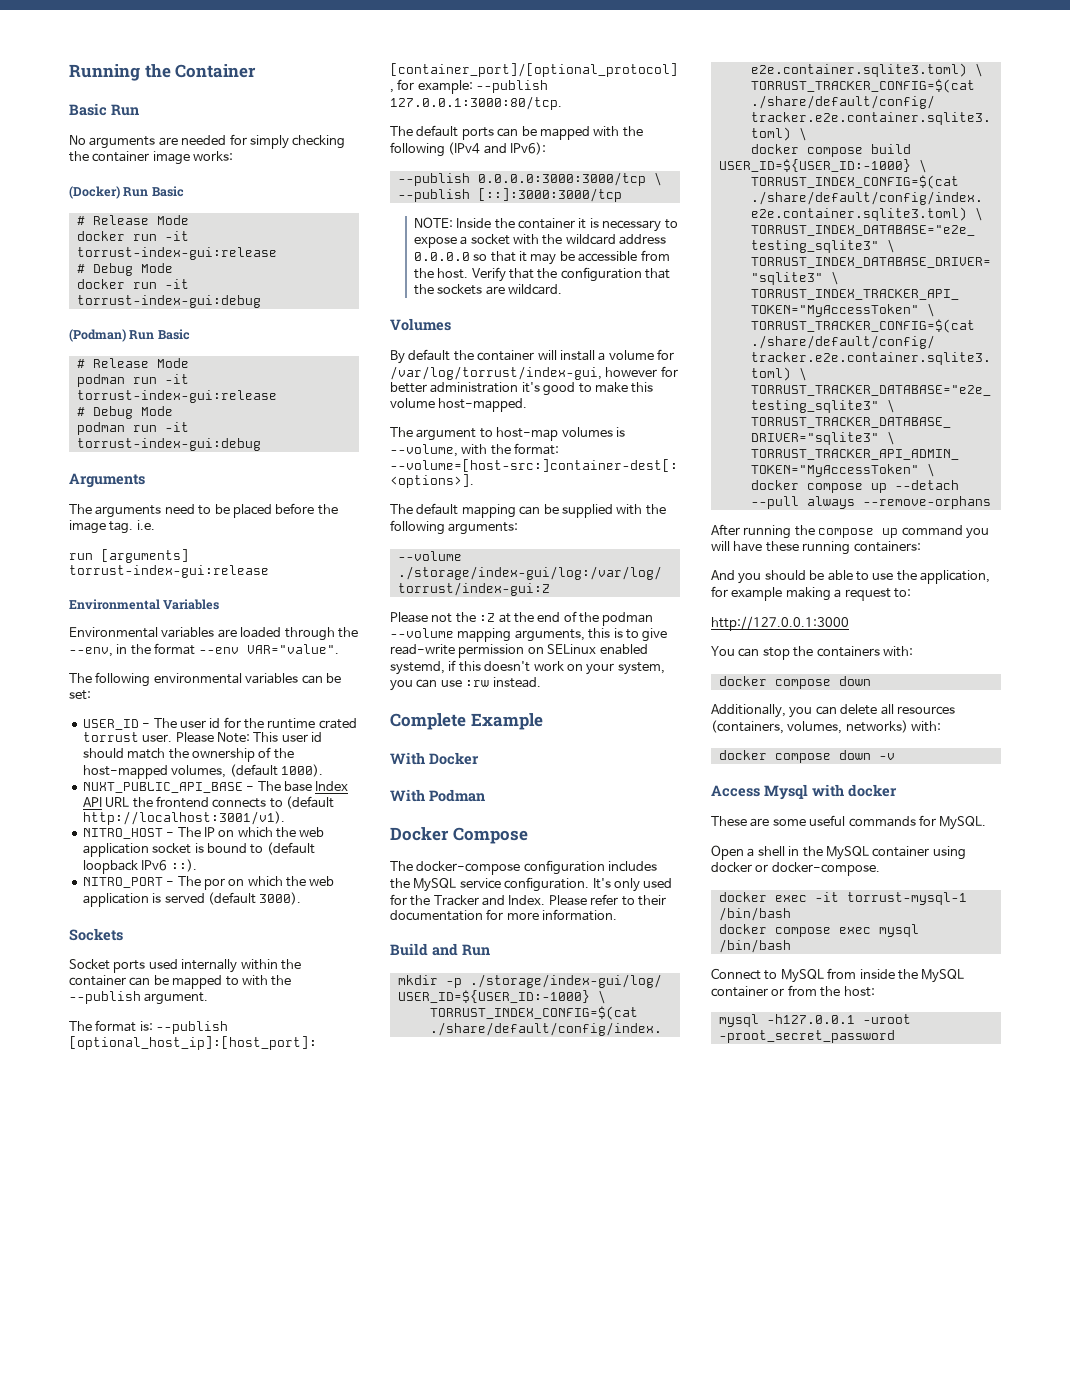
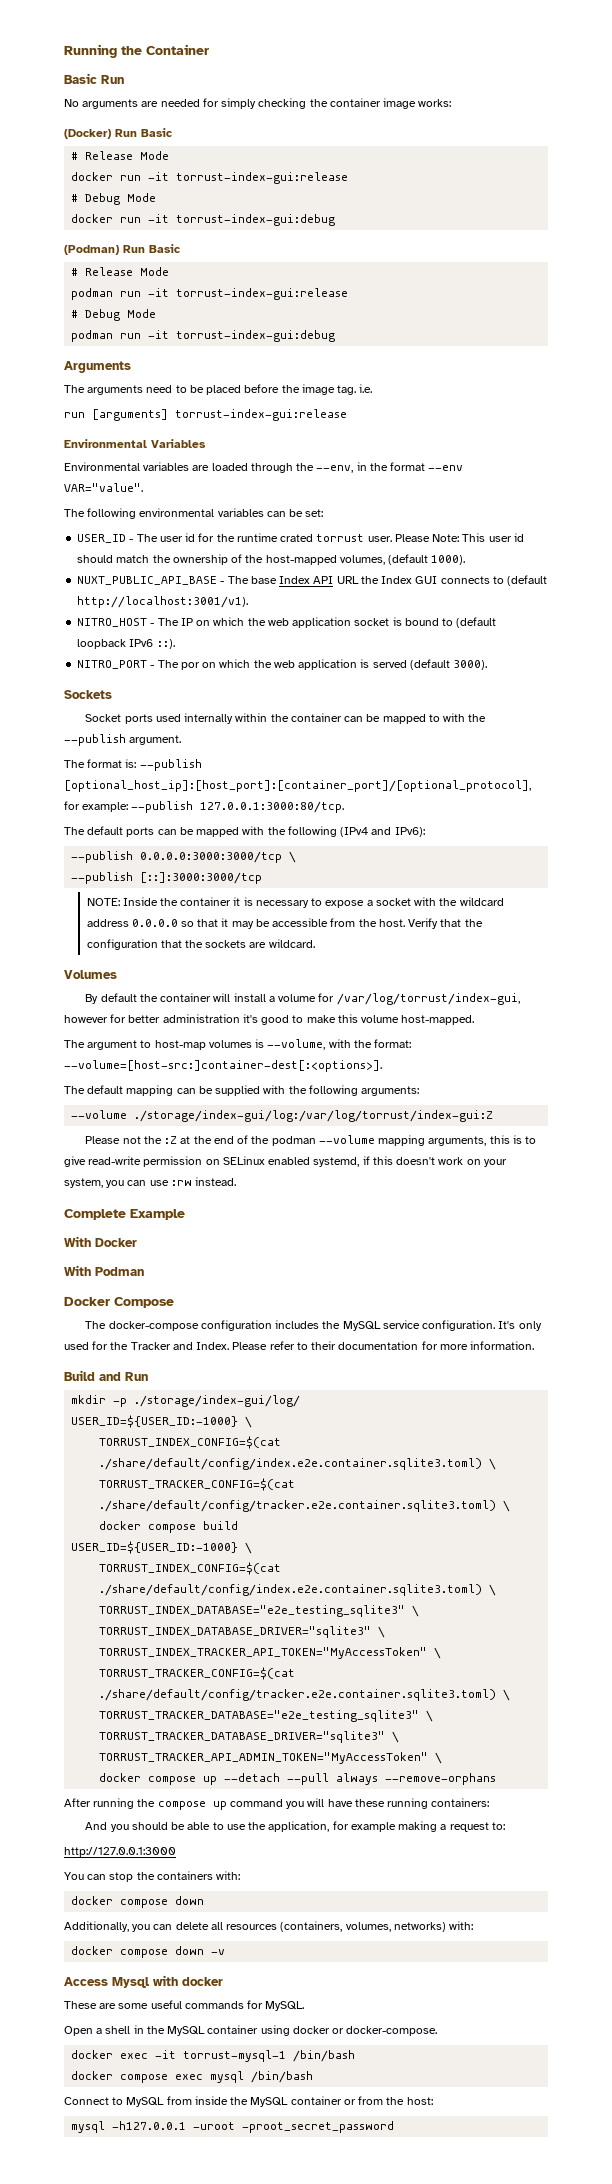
- NUXT_PUBLIC_API_BASE - The base Index API URL the frontend connects to (default http://localhost:3001/v1).
+ NUXT_PUBLIC_API_BASE - The base Index API URL the Index GUI connects to (default http://localhost:3001/v1).

